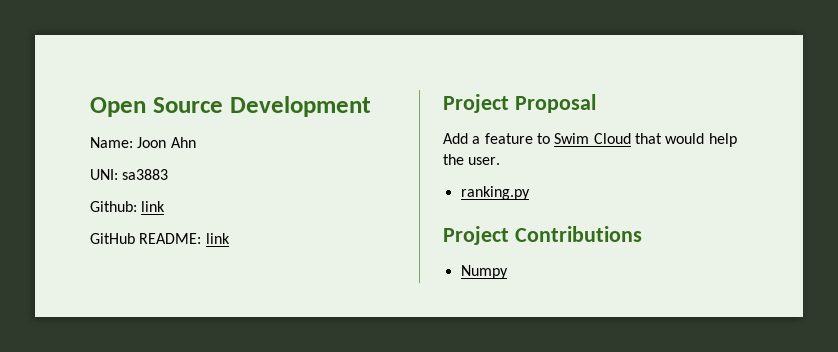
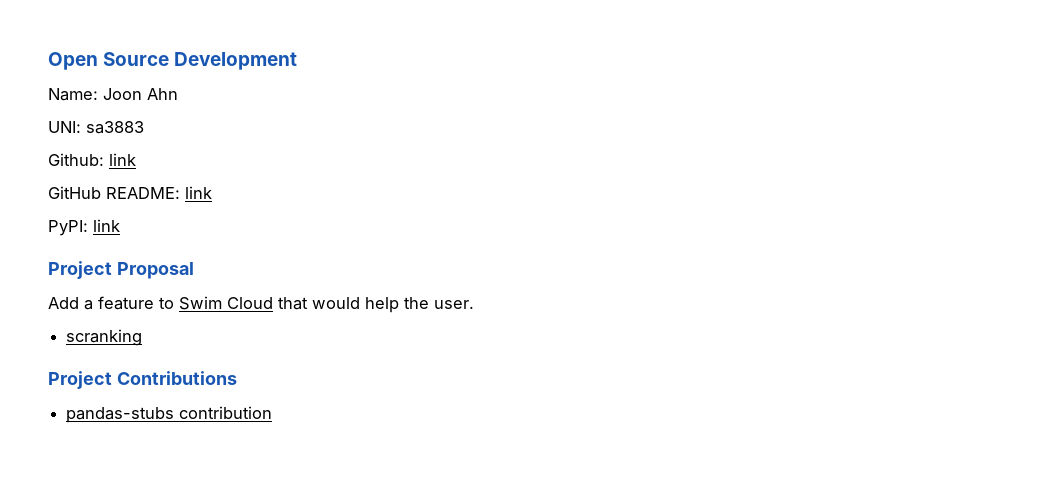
+ PyPI: link
- ranking.py
+ scranking
- Numpy
+ pandas-stubs contribution

